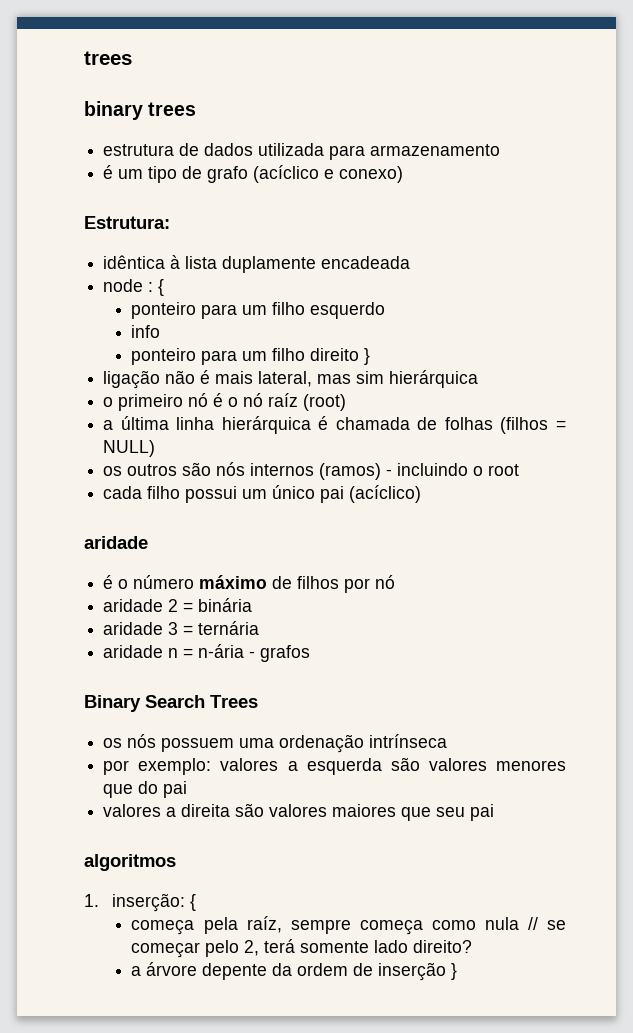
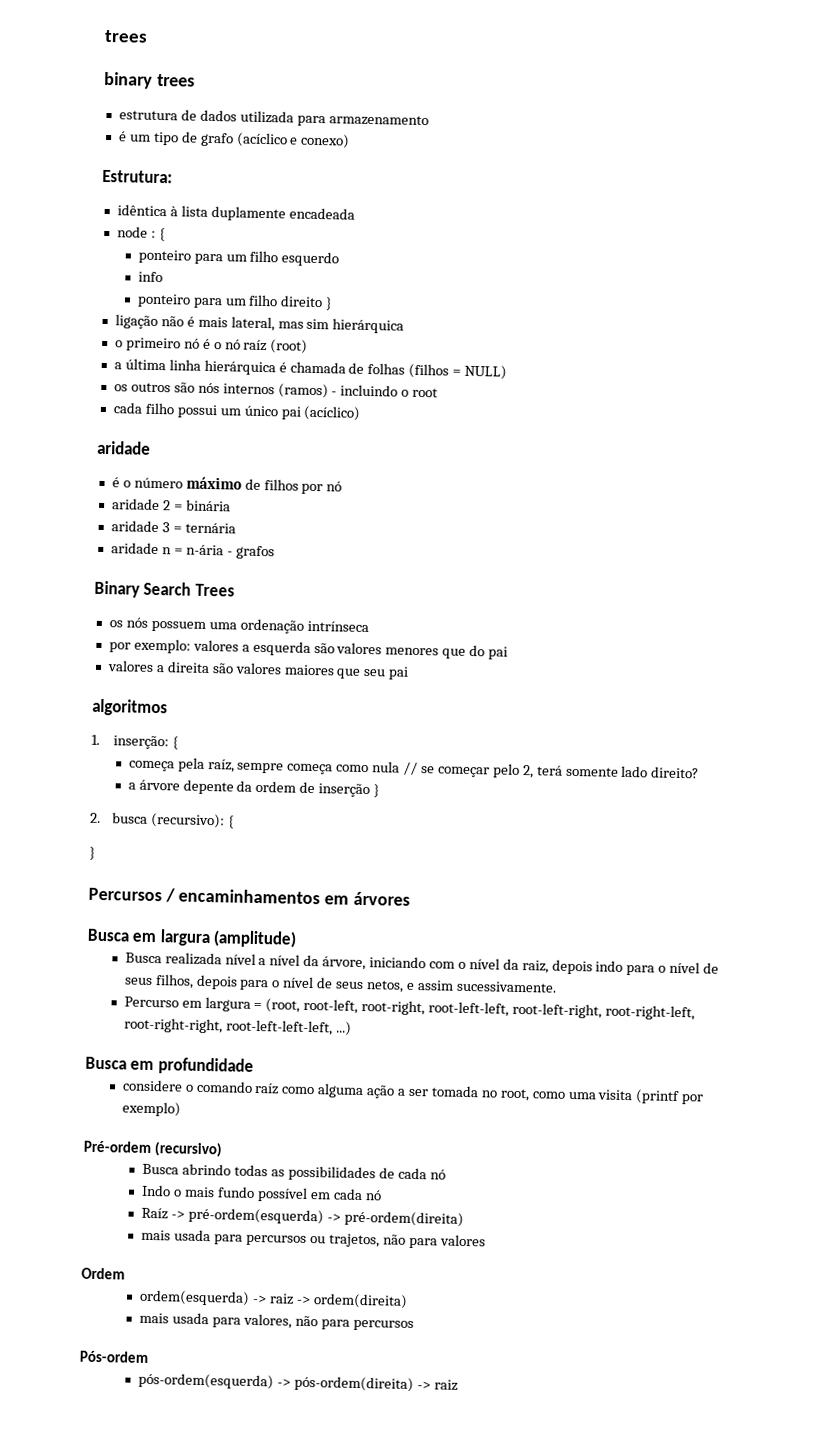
+ 2. busca (recursivo): {
+ }
+ Percursos / encaminhamentos em árvores
+ Busca em largura (amplitude)
+ Busca realizada nível a nível da árvore, iniciando com o nível da raiz, depois indo para o nível de seus filhos, depois para o nível de seus netos, e assim sucessivamente.
+ Percurso em largura = (root, root-left, root-right, root-left-left, root-left-right, root-right-left, root-right-right, root-left-left-left, ...)
+ Busca em profundidade
+ considere o comando raíz como alguma ação a ser tomada no root, como uma visita (printf por exemplo)
+ Pré-ordem (recursivo)
+ Busca abrindo todas as possibilidades de cada nó
+ Indo o mais fundo possível em cada nó
+ Raíz -> pré-ordem(esquerda) -> pré-ordem(direita)
+ mais usada para percursos ou trajetos, não para valores
+ Ordem
+ ordem(esquerda) -> raiz -> ordem(direita)
+ mais usada para valores, não para percursos
+ Pós-ordem
+ pós-ordem(esquerda) -> pós-ordem(direita) -> raiz

